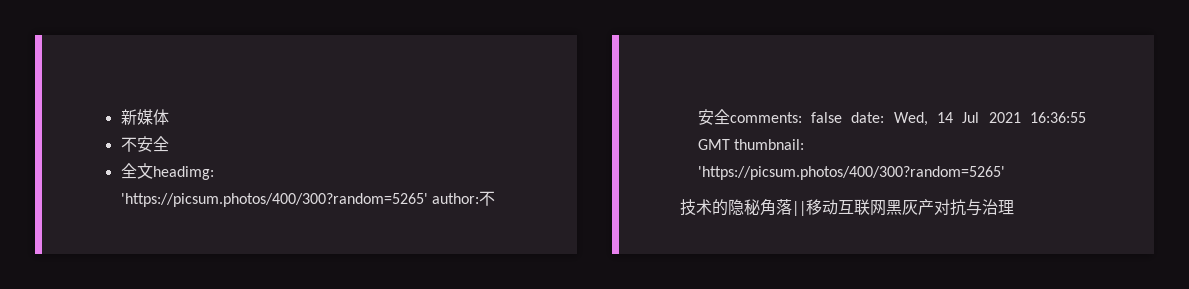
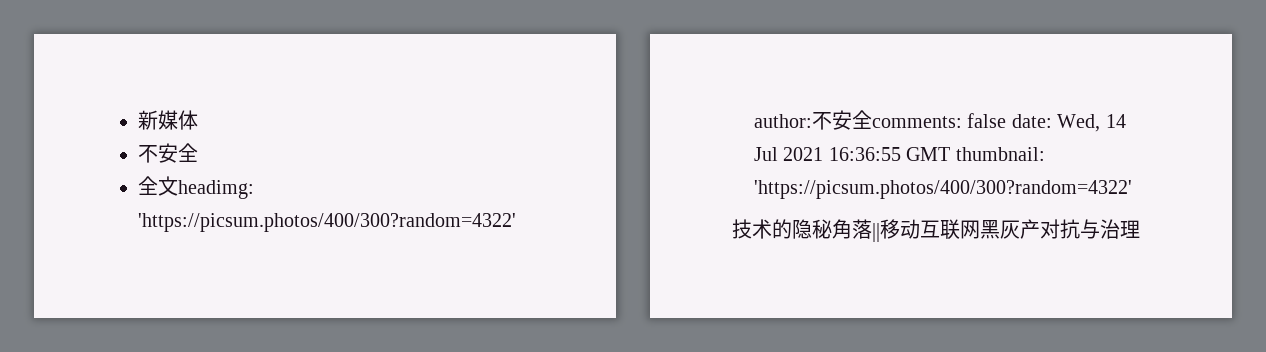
- 全文headimg: 'https://picsum.photos/400/300?random=5265' author:不安全comments: false date: Wed, 14 Jul 2021 16:36:55 GMT thumbnail: 'https://picsum.photos/400/300?random=5265'
+ 全文headimg: 'https://picsum.photos/400/300?random=4322' author:不安全comments: false date: Wed, 14 Jul 2021 16:36:55 GMT thumbnail: 'https://picsum.photos/400/300?random=4322'

